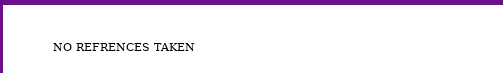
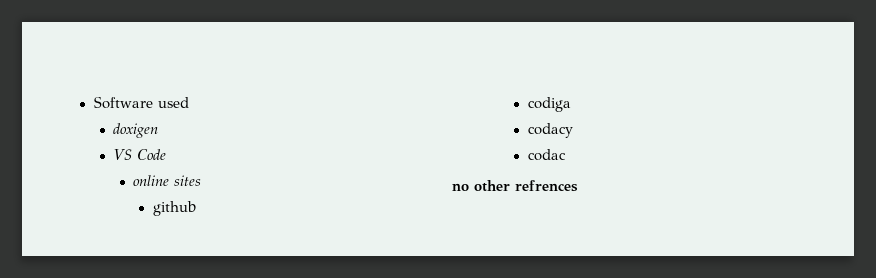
- NO REFRENCES TAKEN
+ Software used
+ doxigen
+ VS Code
+ online sites
+ github
+ codiga
+ codacy
+ codac
+ no other refrences

